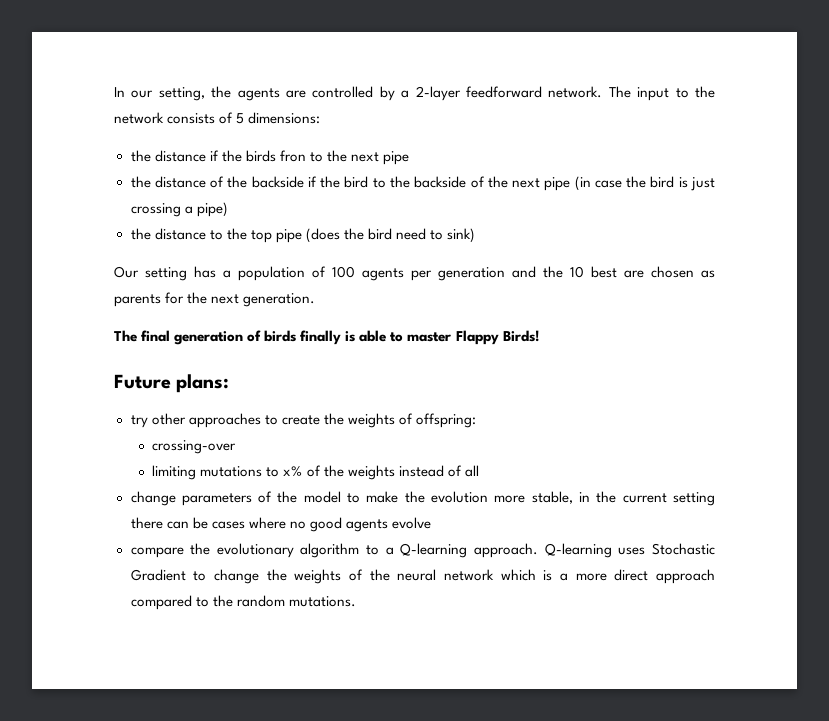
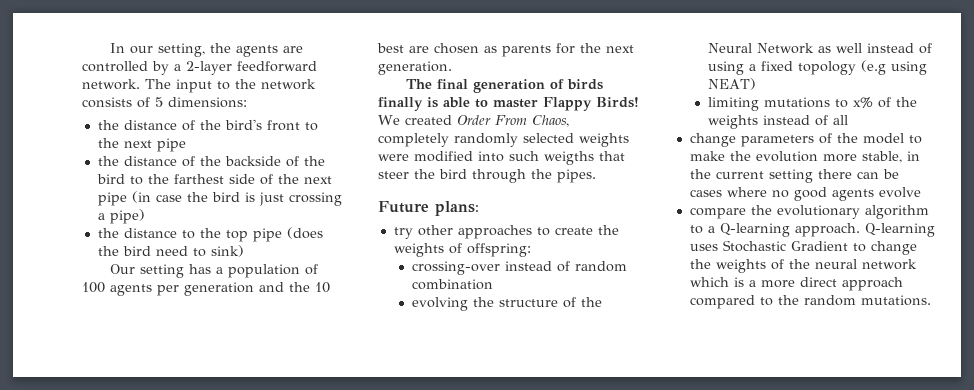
- the distance if the birds fron to the next pipe
+ the distance of the bird's front to the next pipe
- the distance of the backside if the bird to the backside of the next pipe (in case the bird is just crossing a pipe)
+ the distance of the backside of the bird to the farthest side of the next pipe (in case the bird is just crossing a pipe)
+ We created Order From Chaos, completely randomly selected weights were modified into such weigths that steer the bird through the pipes.
- crossing-over
+ crossing-over instead of random combination
+ evolving the structure of the Neural Network as well instead of using a fixed topology (e.g using NEAT)

